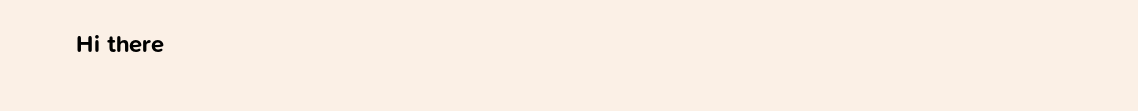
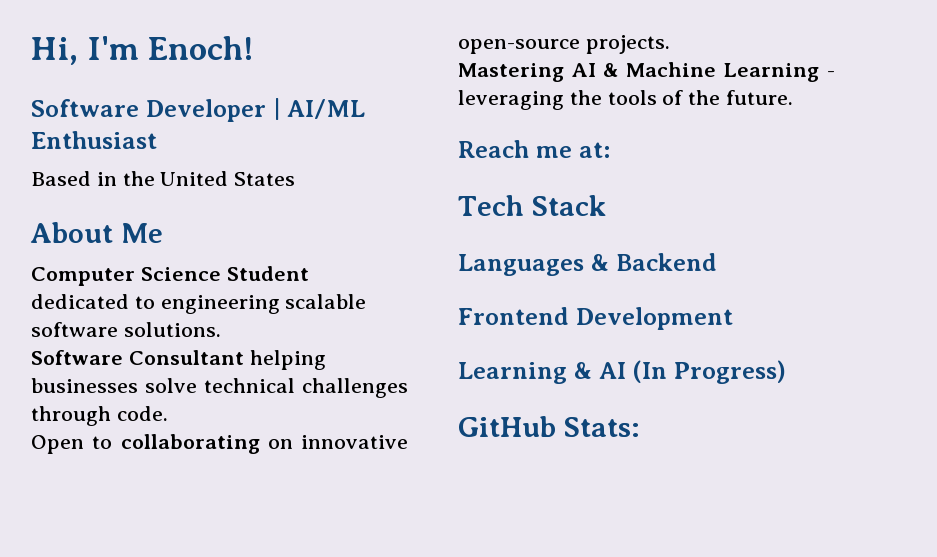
- Hi there
+ Hi, I'm Enoch!
+ Software Developer | AI/ML Enthusiast
+ Based in the United States
+ About Me
+ Computer Science Student dedicated to engineering scalable software solutions.
+ Software Consultant helping businesses solve technical challenges through code.
+ Open to collaborating on innovative open-source projects.
+ Mastering AI & Machine Learning - leveraging the tools of the future.
+ Reach me at:
+ Tech Stack
+ Languages & Backend
+ Frontend Development
+ Learning & AI (In Progress)
+ GitHub Stats:

